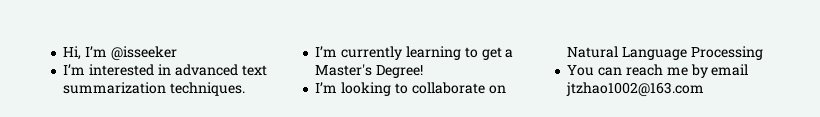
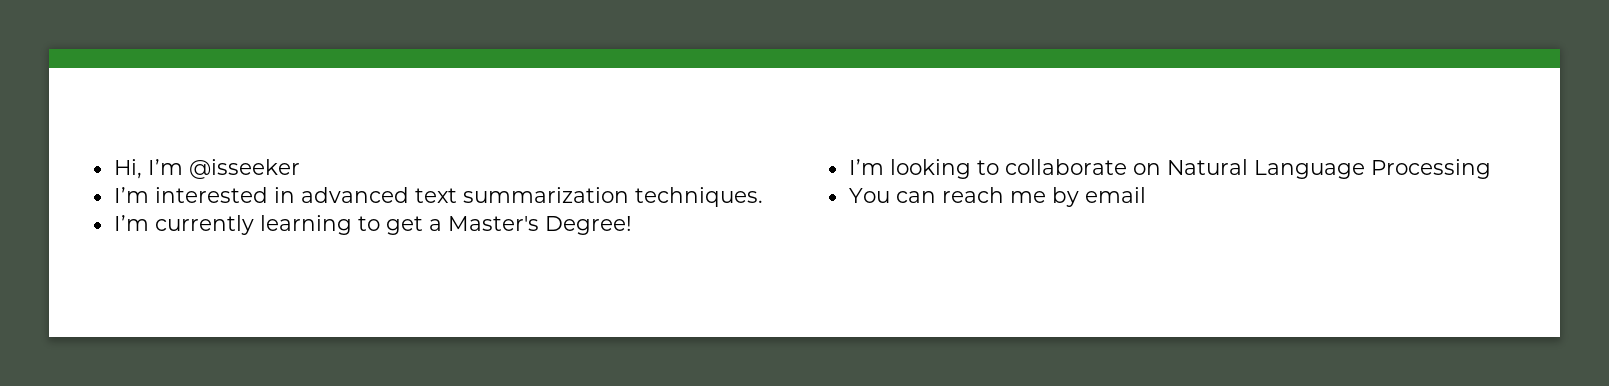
- You can reach me by email jtzhao1002@163.com
+ You can reach me by email

